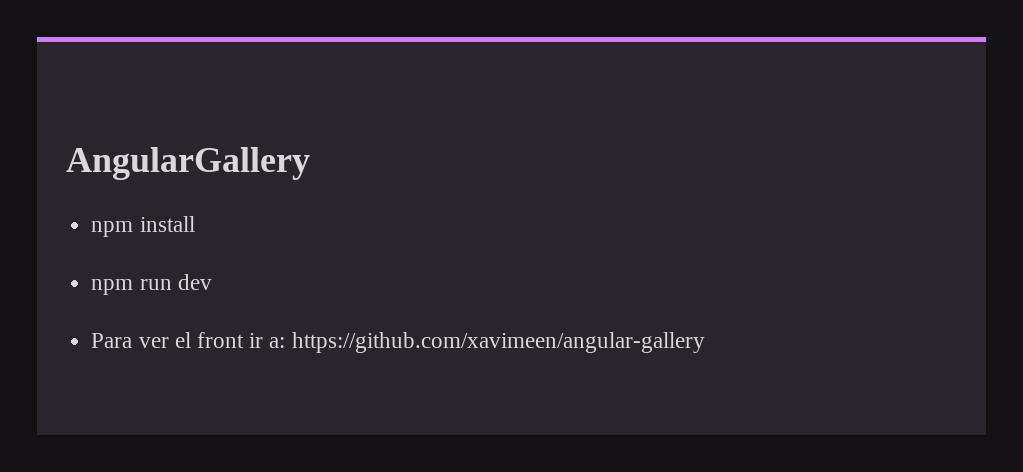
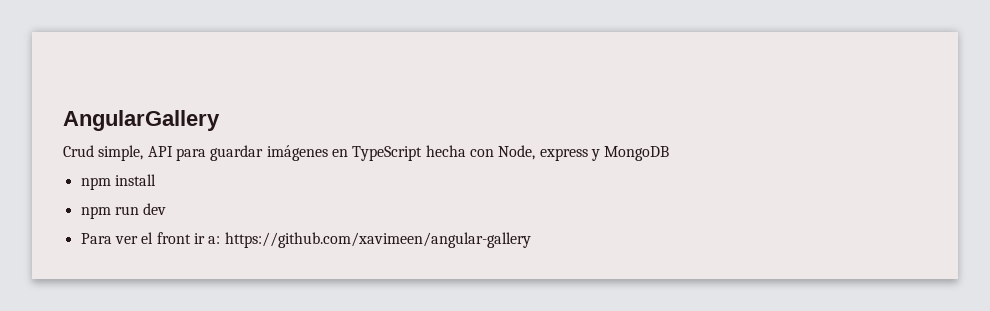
+ Crud simple, API para guardar imágenes en TypeScript hecha con Node, express y MongoDB

